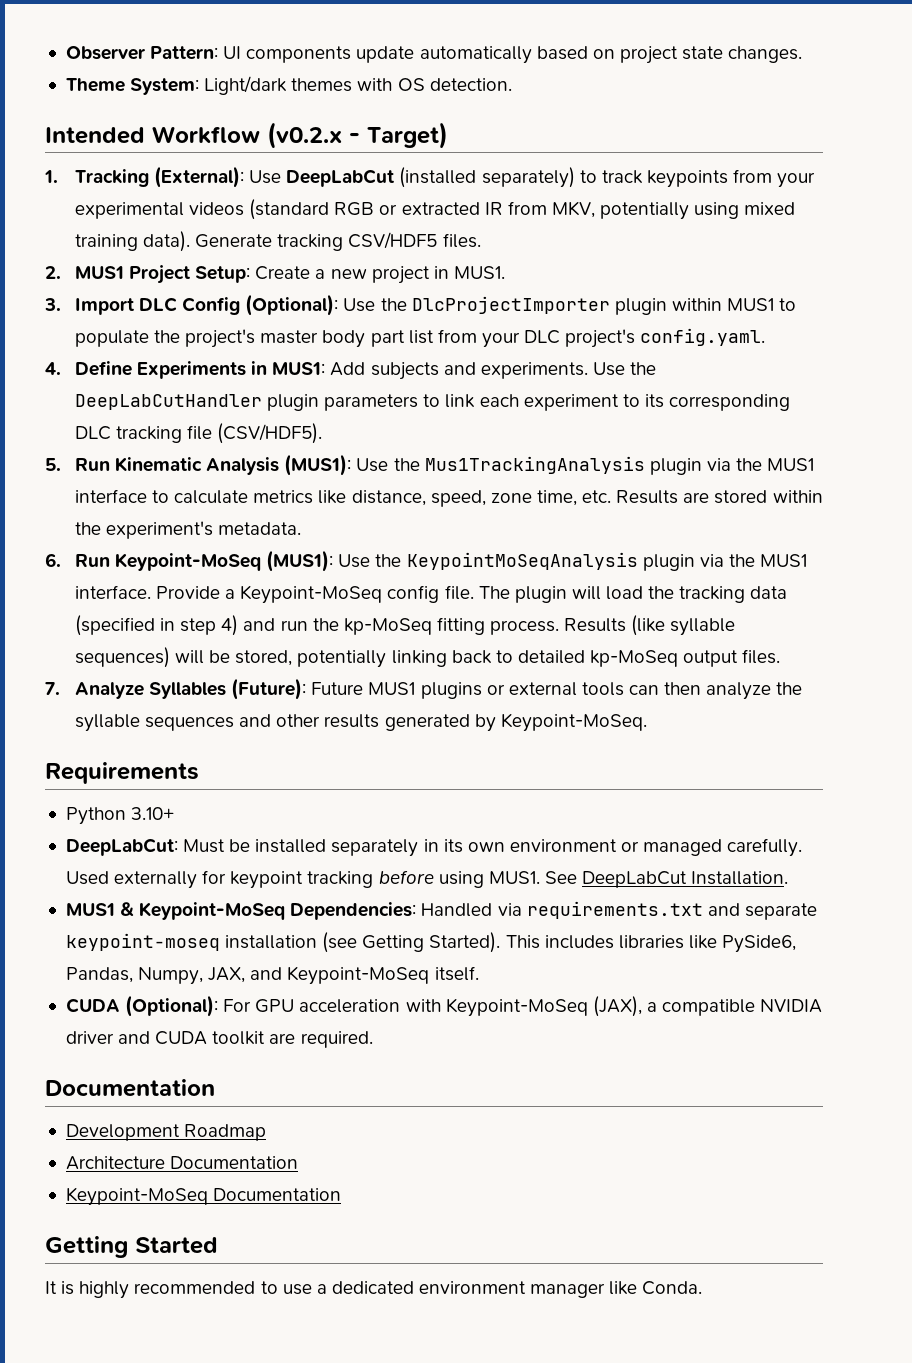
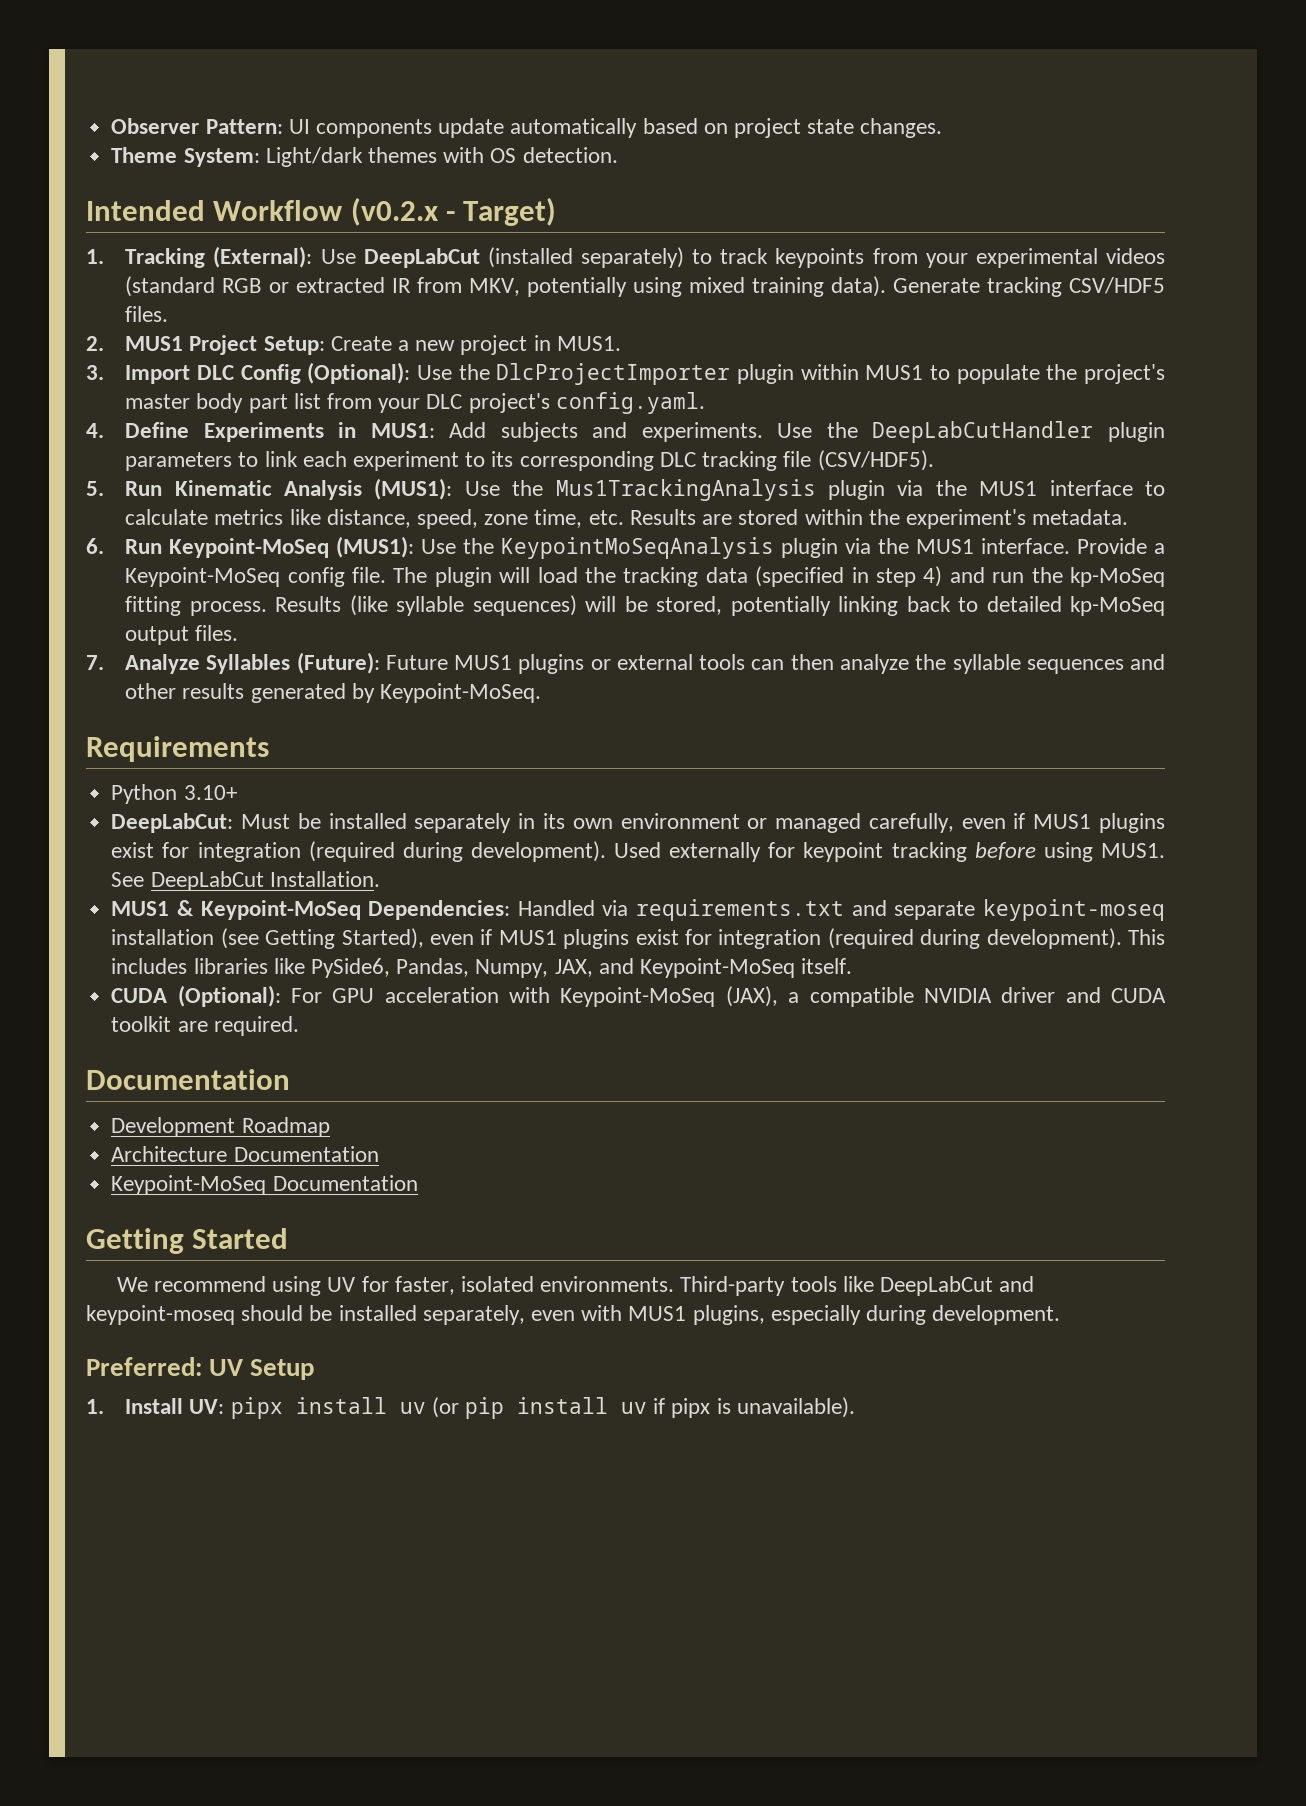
- DeepLabCut: Must be installed separately in its own environment or managed carefully.
+ DeepLabCut: Must be installed separately in its own environment or managed carefully, even if MUS1 plugins exist for integration (required during development).
- MUS1 & Keypoint-MoSeq Dependencies: Handled via requirements.txt and separate keypoint-moseq installation (see Getting Started).
+ MUS1 & Keypoint-MoSeq Dependencies: Handled via requirements.txt and separate keypoint-moseq installation (see Getting Started), even if MUS1 plugins exist for integration (required during development).
- It is highly recommended to use a dedicated environment manager like Conda.
+ We recommend using UV for faster, isolated environments. Third-party tools like DeepLabCut and keypoint-moseq should be installed separately, even with MUS1 plugins, especially during development.
+ Preferred: UV Setup
+ 1. Install UV: pipx install uv (or pip install uv if pipx is unavailable).

